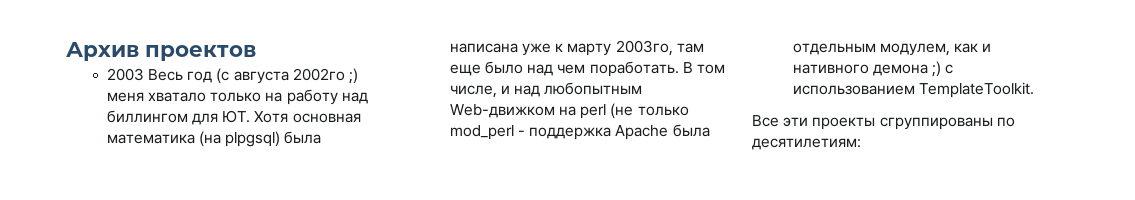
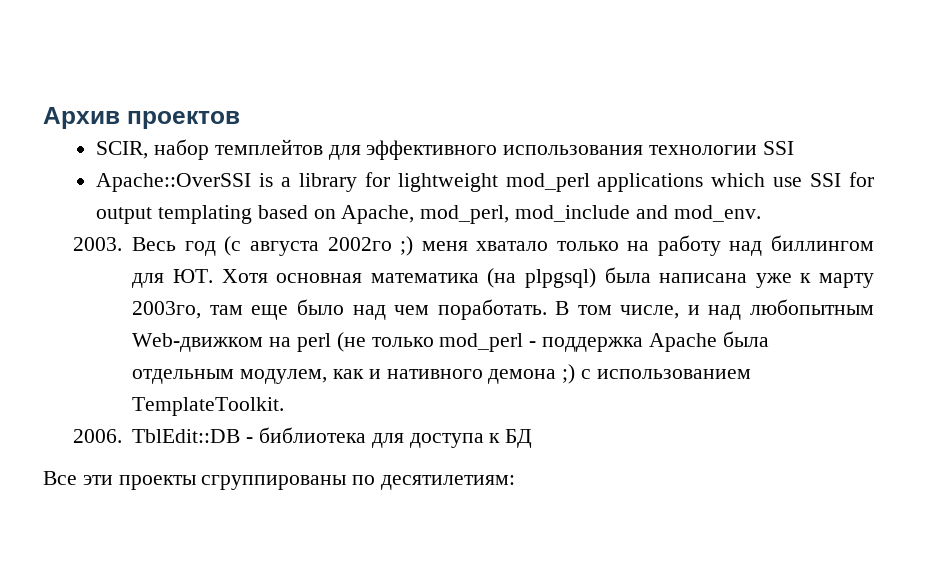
- 2003 Весь год (с августа 2002го ;) меня хватало только на работу над биллингом для ЮТ. Хотя основная математика (на plpgsql) была написана уже к марту 2003го, там еще было над чем поработать.
+ SCIR, набор темплейтов для эффективного использования технологии SSI
+ Apache::OverSSI is a library for lightweight mod_perl applications which use SSI for output templating based on Apache, mod_perl, mod_include and mod_env.
+ 2003. Весь год (с августа 2002го ;) меня хватало только на работу над биллингом для ЮТ. Хотя основная математика (на plpgsql) была написана уже к марту 2003го, там еще было над чем поработать.
+ 2006. TblEdit::DB - библиотека для доступа к БД

